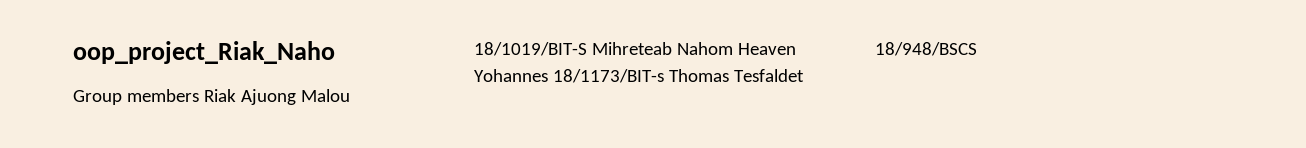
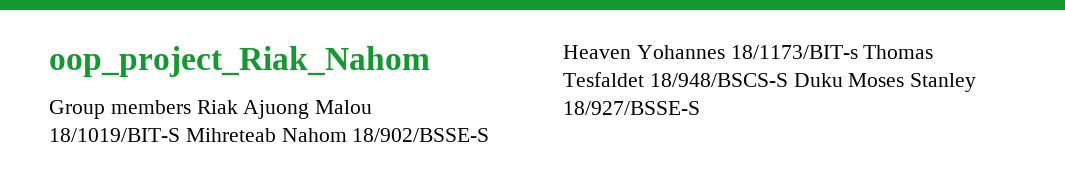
- oop_project_Riak_Naho
+ oop_project_Riak_Nahom
- Group members Riak Ajuong Malou 18/1019/BIT-S Mihreteab Nahom Heaven Yohannes 18/1173/BIT-s Thomas Tesfaldet 18/948/BSCS
+ Group members Riak Ajuong Malou 18/1019/BIT-S Mihreteab Nahom 18/902/BSSE-S Heaven Yohannes 18/1173/BIT-s Thomas Tesfaldet 18/948/BSCS-S Duku Moses Stanley 18/927/BSSE-S

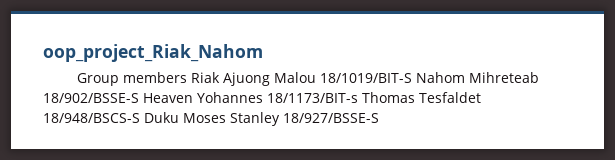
- Group members Riak Ajuong Malou 18/1019/BIT-S Mihreteab Nahom 18/902/BSSE-S Heaven Yohannes 18/1173/BIT-s Thomas Tesfaldet 18/948/BSCS-S Duku Moses Stanley 18/927/BSSE-S
+ Group members Riak Ajuong Malou 18/1019/BIT-S Nahom Mihreteab 18/902/BSSE-S Heaven Yohannes 18/1173/BIT-s Thomas Tesfaldet 18/948/BSCS-S Duku Moses Stanley 18/927/BSSE-S

